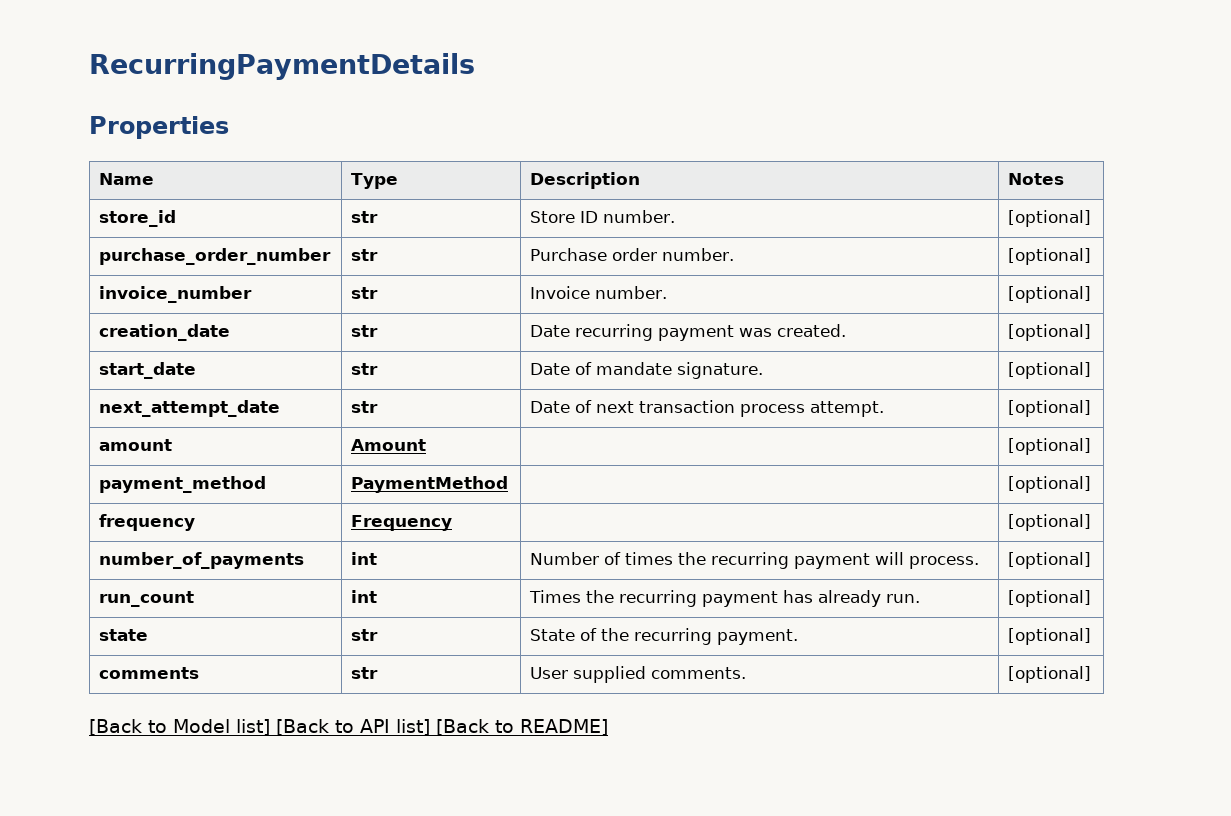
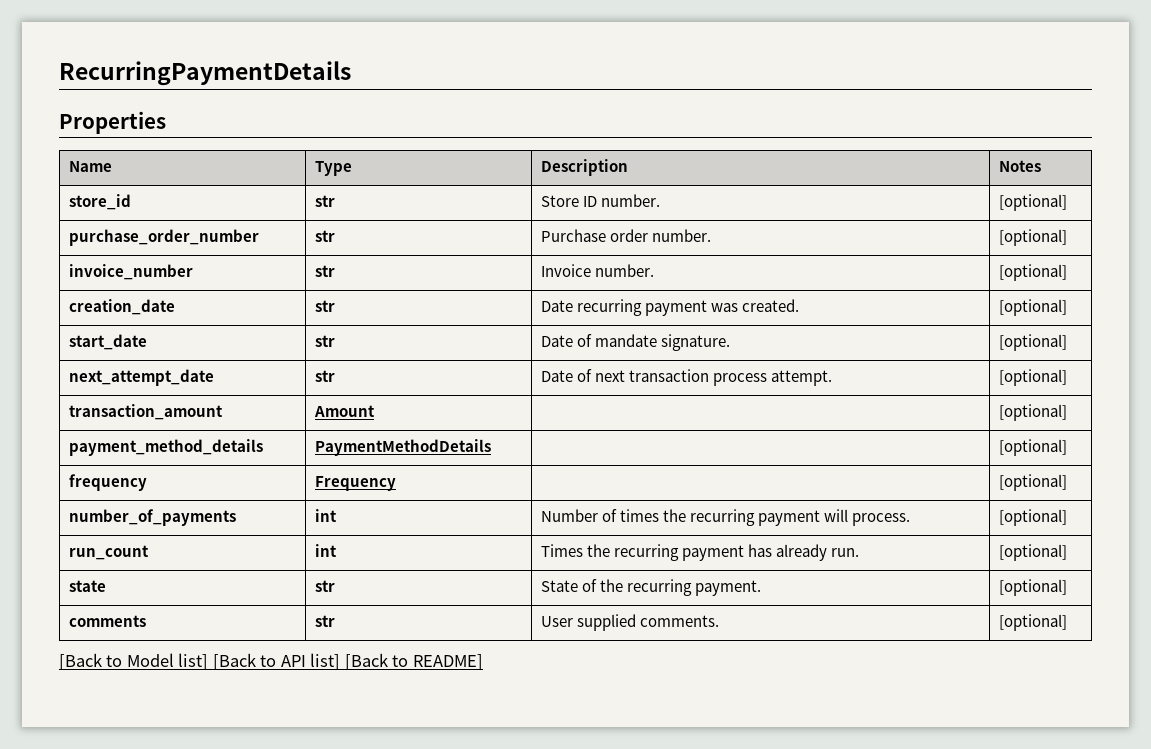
- amount | Amount | | [optional]
+ transaction_amount | Amount | | [optional]
- payment_method | PaymentMethod | | [optional]
+ payment_method_details | PaymentMethodDetails | | [optional]

